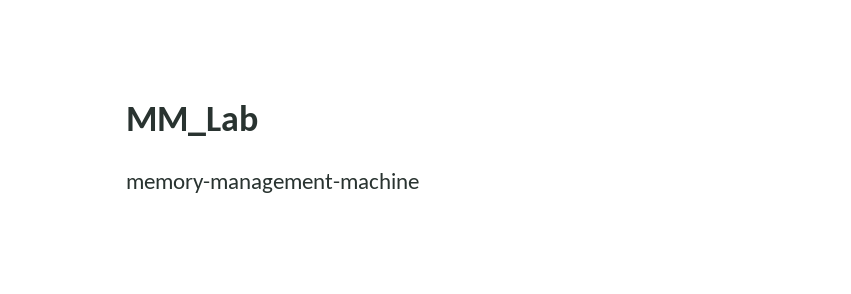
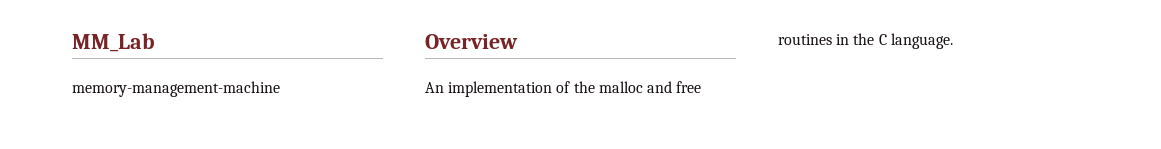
+ Overview
+ An implementation of the malloc and free routines in the C language.

